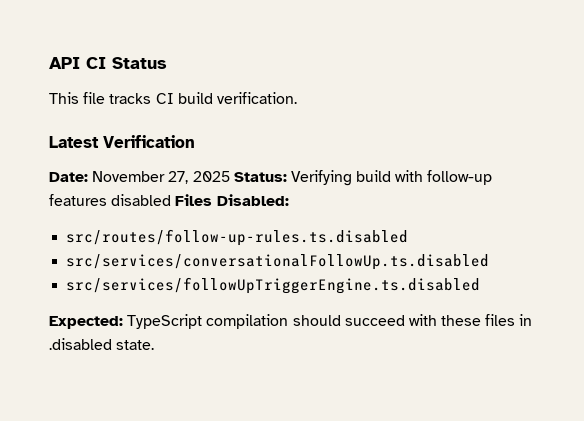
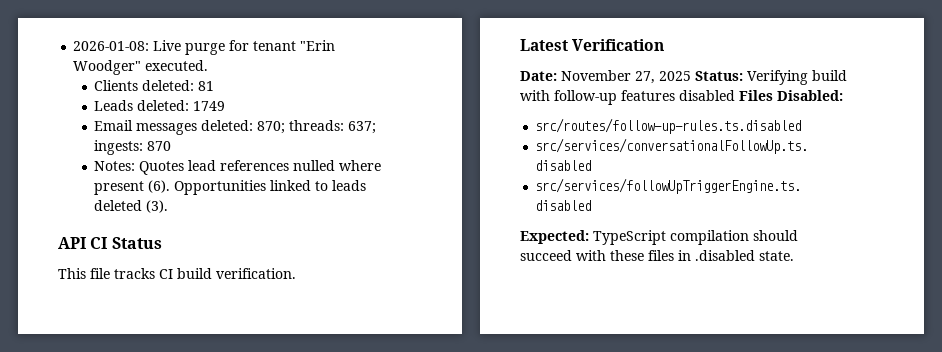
+ 2026-01-08: Live purge for tenant "Erin Woodger" executed.
+ Clients deleted: 81
+ Leads deleted: 1749
+ Email messages deleted: 870; threads: 637; ingests: 870
+ Notes: Quotes lead references nulled where present (6). Opportunities linked to leads deleted (3).

